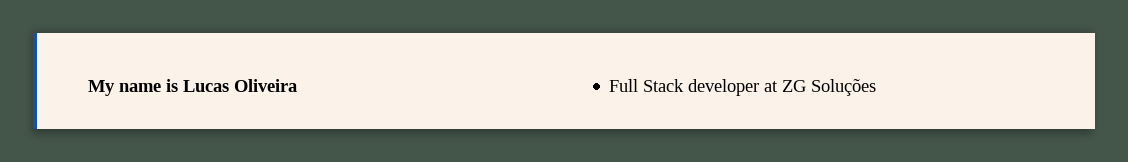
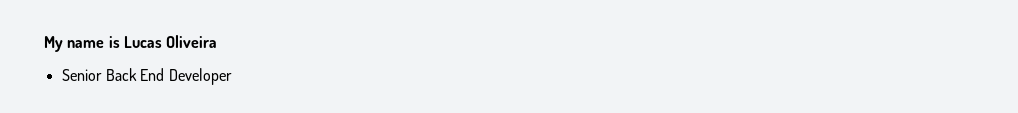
- Full Stack developer at ZG Soluções
+ Senior Back End Developer

